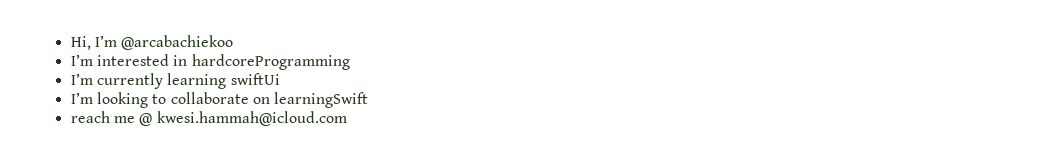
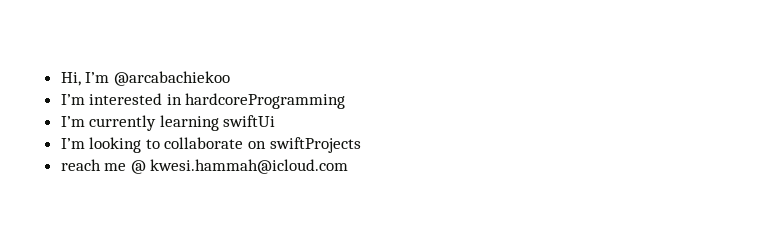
- I’m looking to collaborate on learningSwift
+ I’m looking to collaborate on swiftProjects

